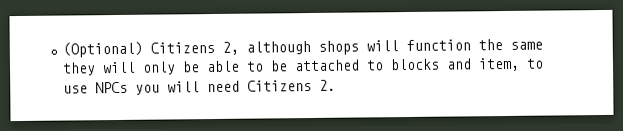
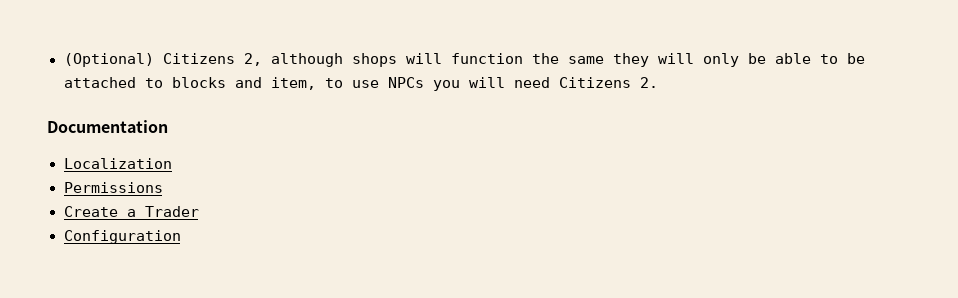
+ Documentation
+ Localization
+ Permissions
+ Create a Trader
+ Configuration

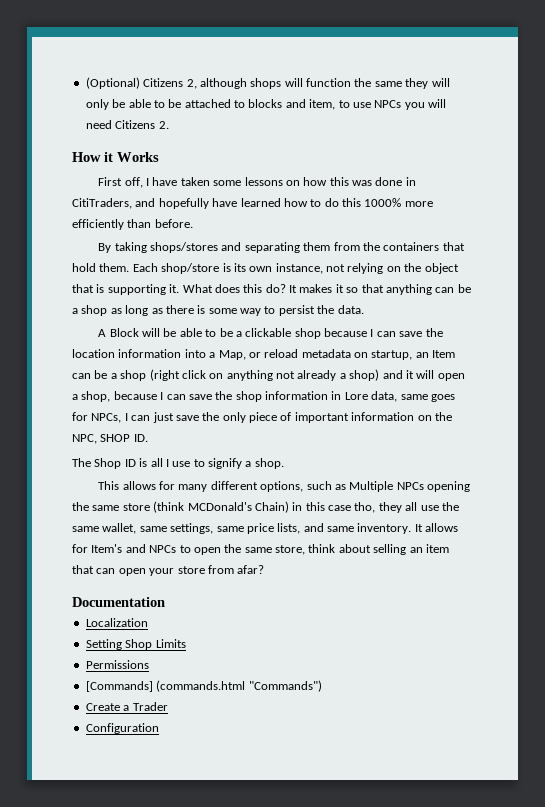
+ How it Works
+ First off, I have taken some lessons on how this was done in CitiTraders, and hopefully have learned how to do this 1000% more efficiently than before.
+ By taking shops/stores and separating them from the containers that hold them. Each shop/store is its own instance, not relying on the object that is supporting it. What does this do? It makes it so that anything can be a shop as long as there is some way to persist the data.
+ A Block will be able to be a clickable shop because I can save the location information into a Map, or reload metadata on startup, an Item can be a shop (right click on anything not already a shop) and it will open a shop, because I can save the shop information in Lore data, same goes for NPCs, I can just save the only piece of important information on the NPC, SHOP ID.
+ The Shop ID is all I use to signify a shop.
+ This allows for many different options, such as Multiple NPCs opening the same store (think MCDonald's Chain) in this case tho, they all use the same wallet, same settings, same price lists, and same inventory. It allows for Item's and NPCs to open the same store, think about selling an item that can open your store from afar?
  Documentation
  Localization
+ Setting Shop Limits
  Permissions
+ [Commands] (commands.html "Commands")

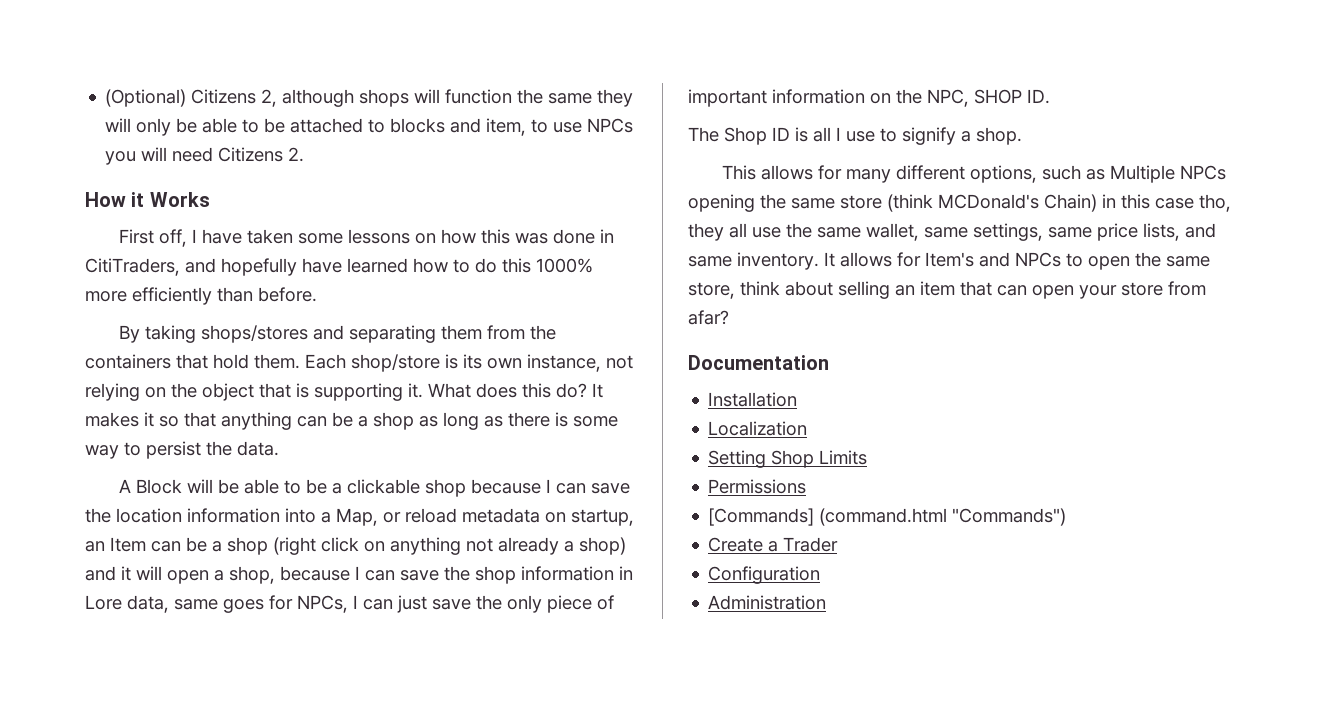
+ Installation
- [Commands] (commands.html "Commands")
+ [Commands] (command.html "Commands")
+ Administration

